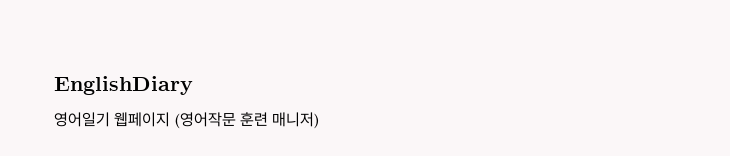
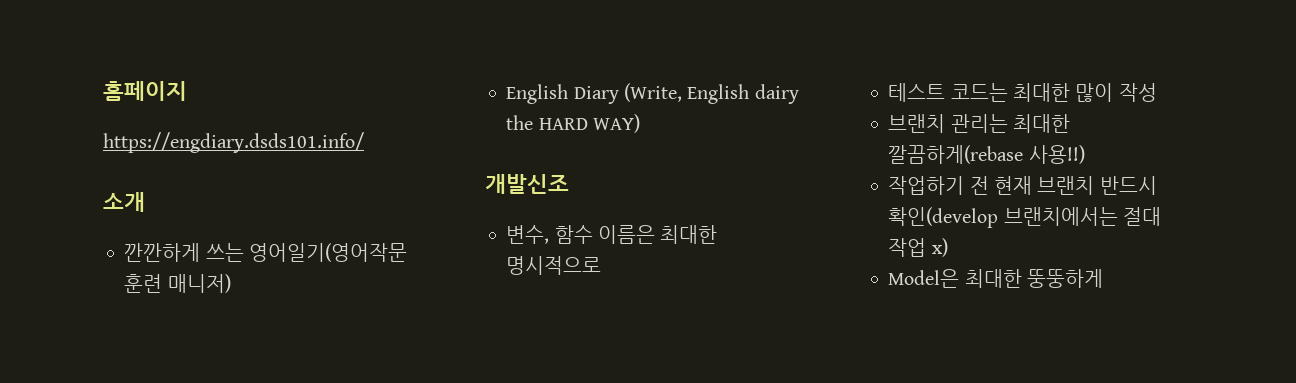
- EnglishDiary
- 영어일기 웹페이지 (영어작문 훈련 매니저)
+ 홈페이지
+ https://engdiary.dsds101.info/
+ 소개
+ 깐깐하게 쓰는 영어일기(영어작문 훈련 매니저)
+ English Diary (Write, English dairy the HARD WAY)
+ 개발신조
+ 변수, 함수 이름은 최대한 명시적으로
+ 테스트 코드는 최대한 많이 작성
+ 브랜치 관리는 최대한 깔끔하게(rebase 사용!!)
+ 작업하기 전 현재 브랜치 반드시 확인(develop 브랜치에서는 절대 작업 x)
+ Model은 최대한 뚱뚱하게

